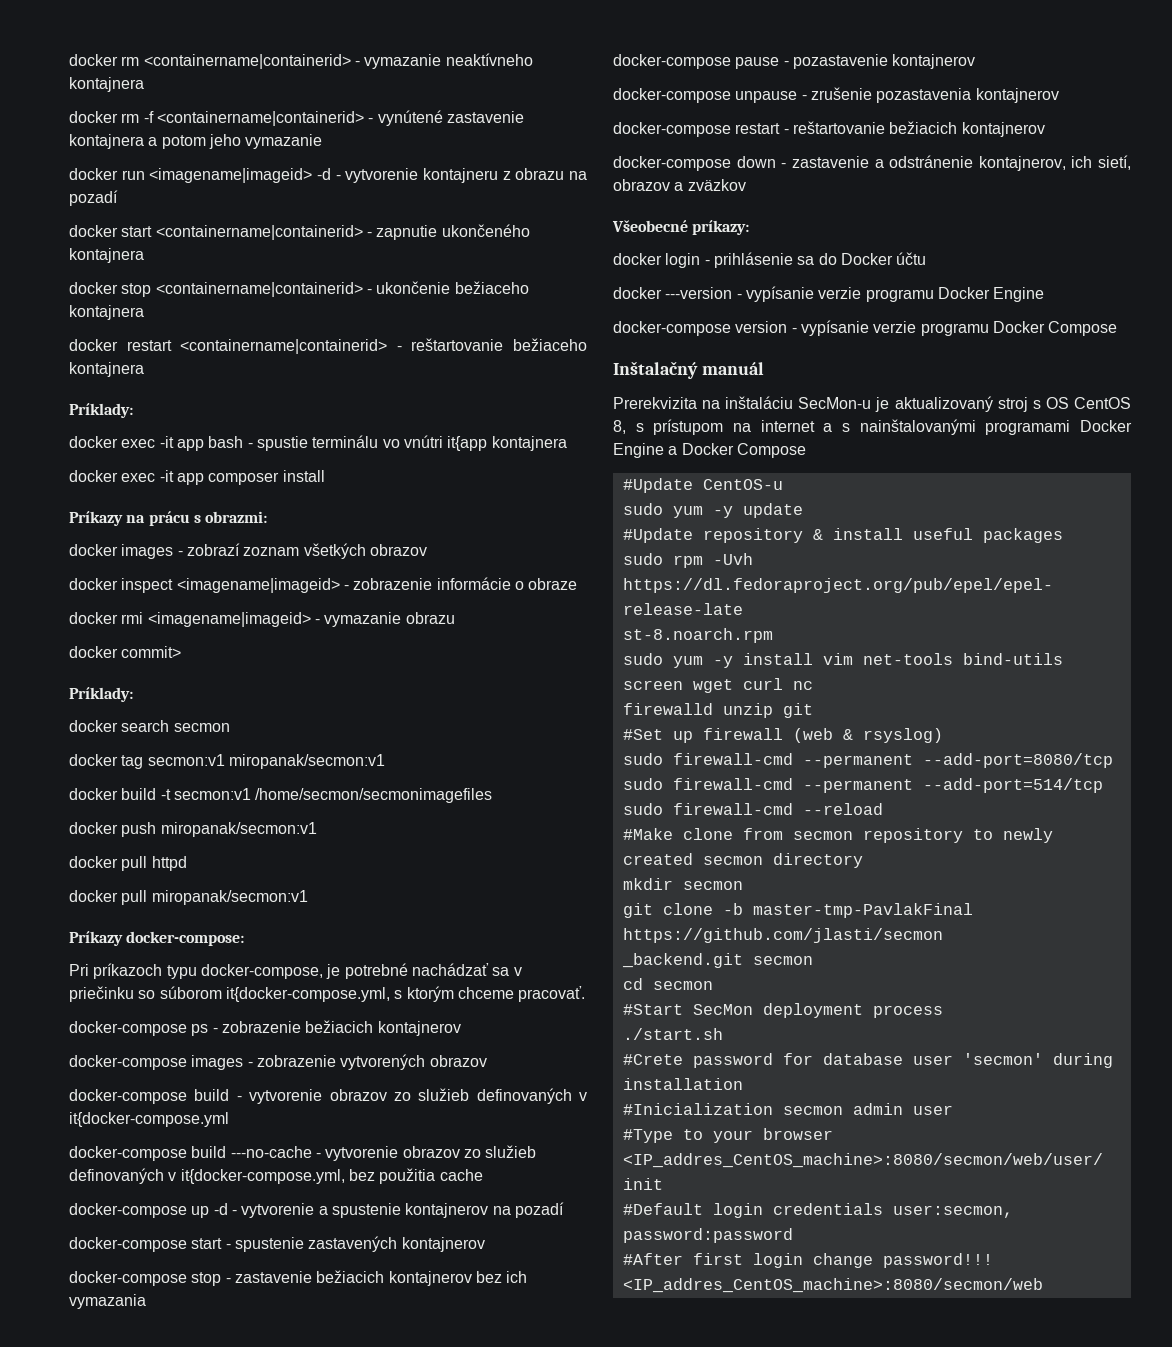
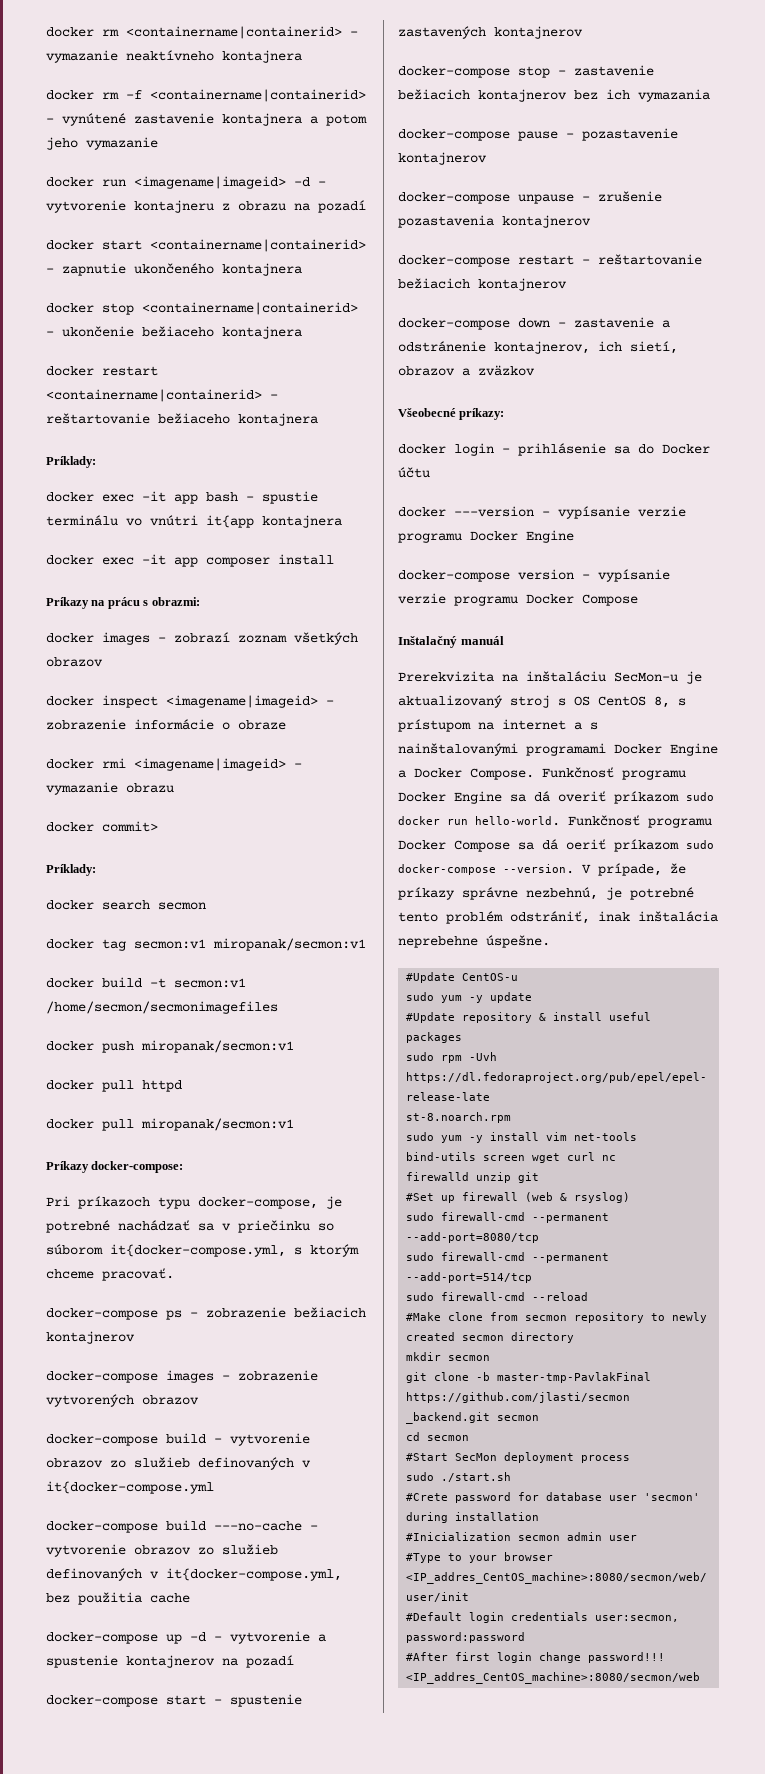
- Prerekvizita na inštaláciu SecMon-u je aktualizovaný stroj s OS CentOS 8, s prístupom na internet a s nainštalovanými programami Docker Engine a Docker Compose
+ Prerekvizita na inštaláciu SecMon-u je aktualizovaný stroj s OS CentOS 8, s prístupom na internet a s nainštalovanými programami Docker Engine a Docker Compose. Funkčnosť programu Docker Engine sa dá overiť príkazom sudo docker run hello-world. Funkčnosť programu Docker Compose sa dá oeriť príkazom sudo docker-compose --version. V prípade, že príkazy správne nezbehnú, je potrebné tento problém odstrániť, inak inštalácia neprebehne úspešne.
- ./start.sh
+ sudo ./start.sh

